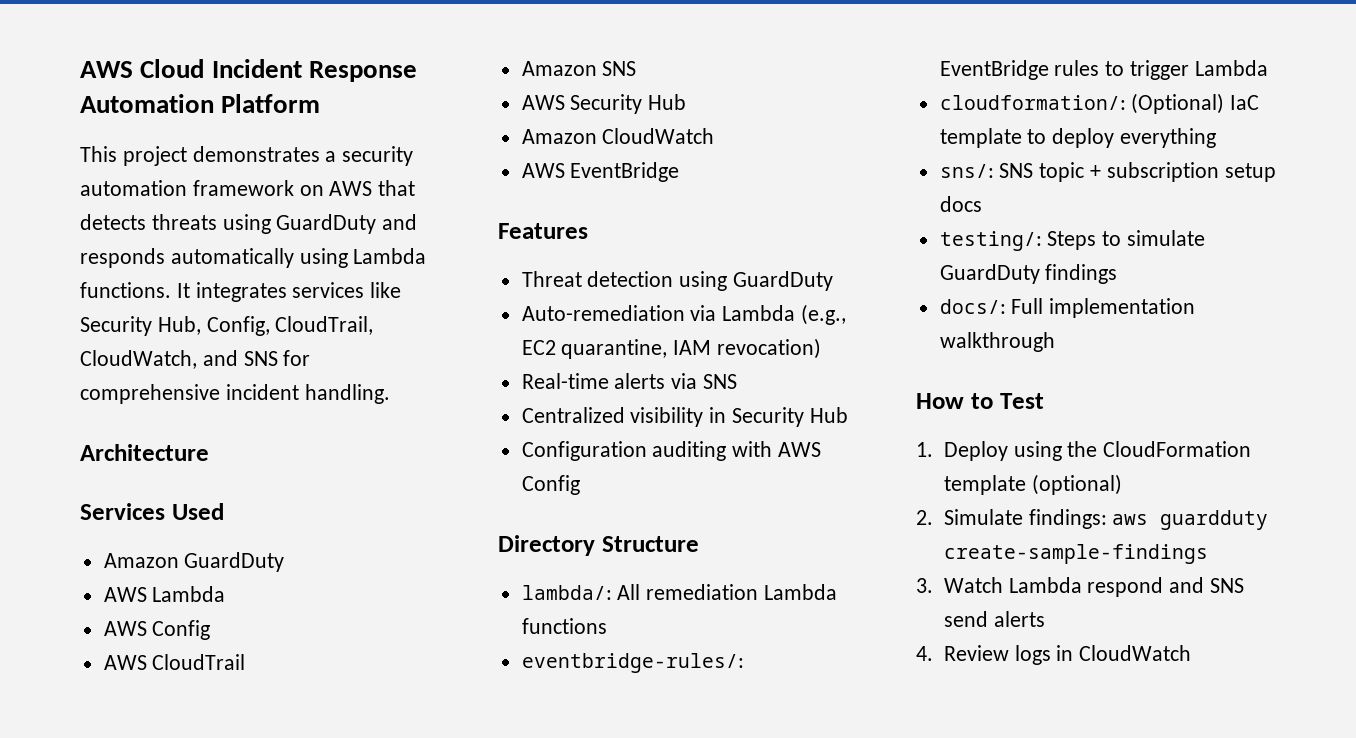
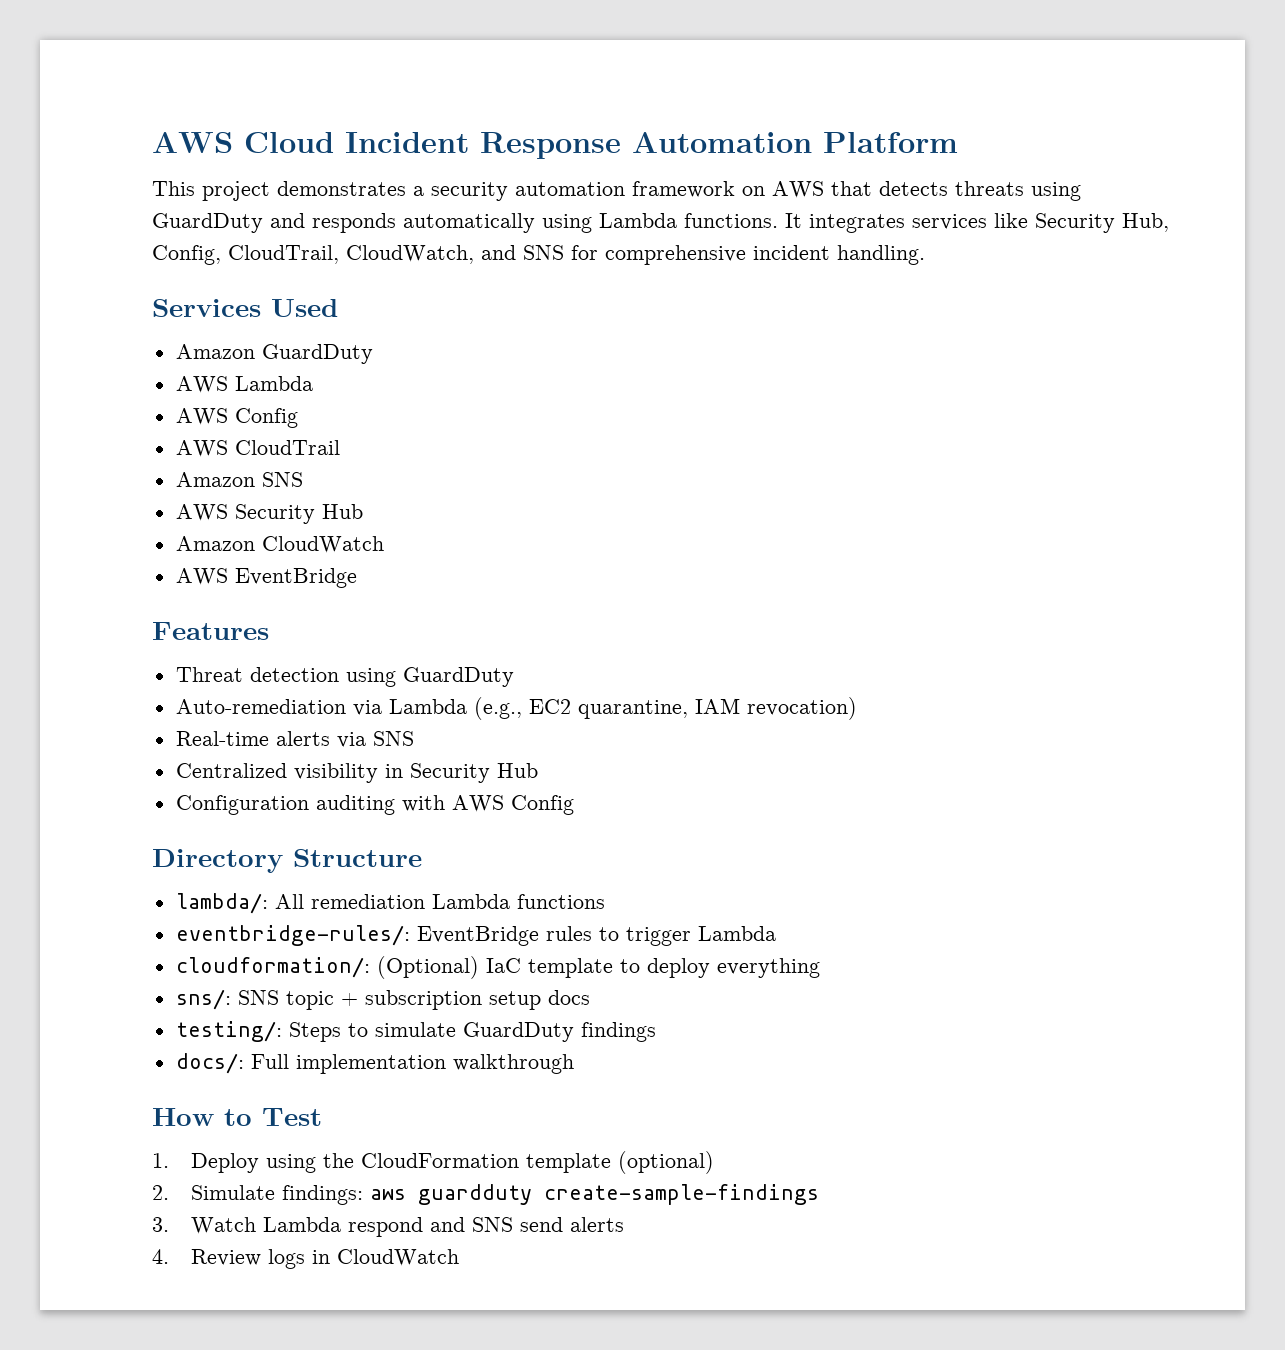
- Architecture

